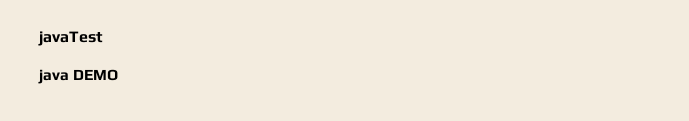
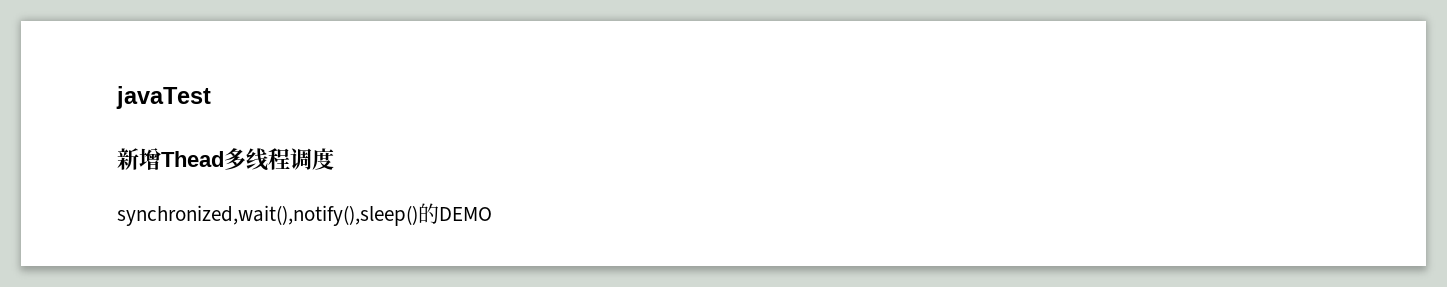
- java DEMO
+ 新增Thead多线程调度
+ synchronized,wait(),notify(),sleep()的DEMO

